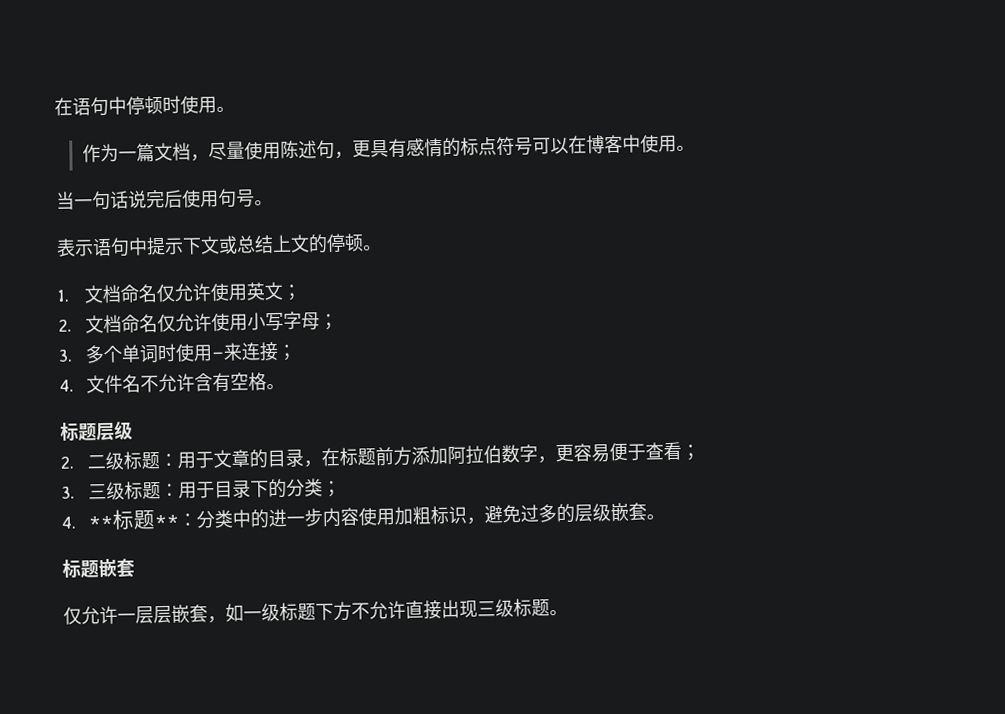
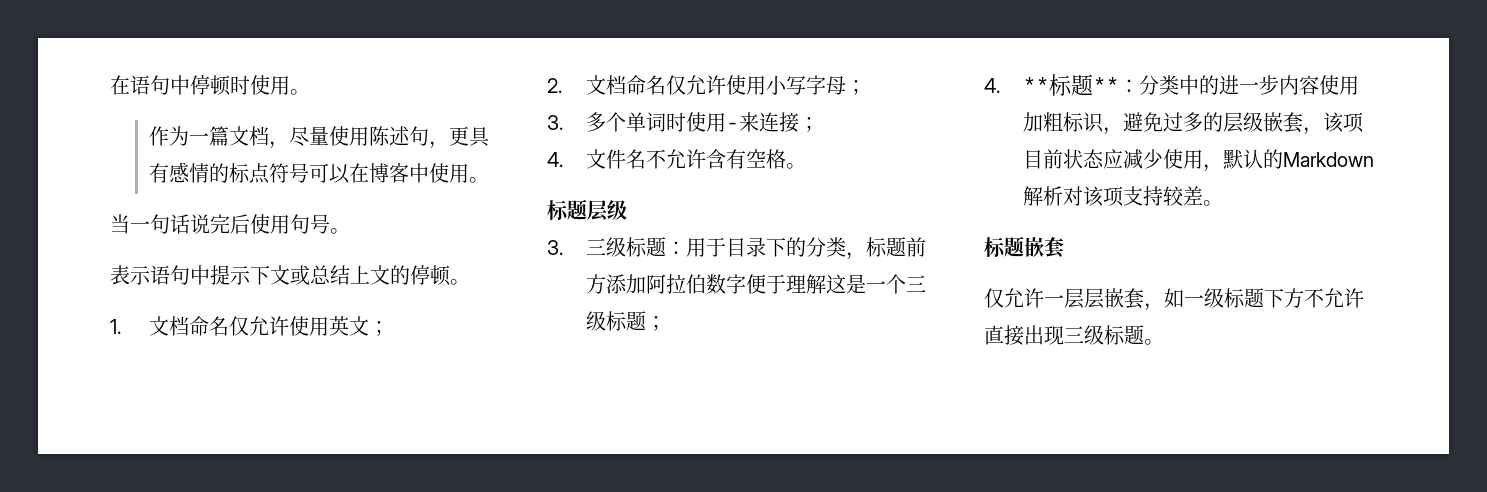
- 2.二级标题：用于文章的目录，在标题前方添加阿拉伯数字，更容易便于查看；
- 3.三级标题：用于目录下的分类；
+ 3.三级标题：用于目录下的分类，标题前方添加阿拉伯数字便于理解这是一个三级标题；
- 4. **标题**：分类中的进一步内容使用加粗标识，避免过多的层级嵌套。
+ 4. **标题**：分类中的进一步内容使用加粗标识，避免过多的层级嵌套，该项目前状态应减少使用，默认的Markdown解析对该项支持较差。

